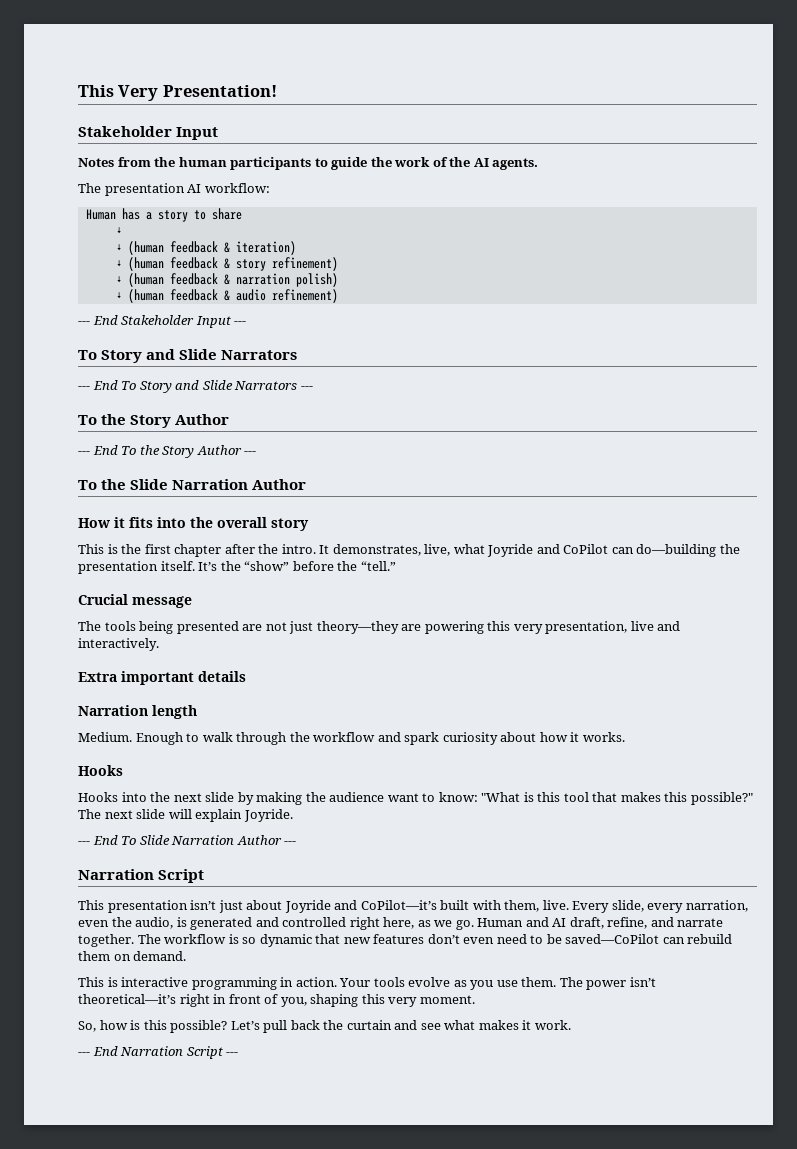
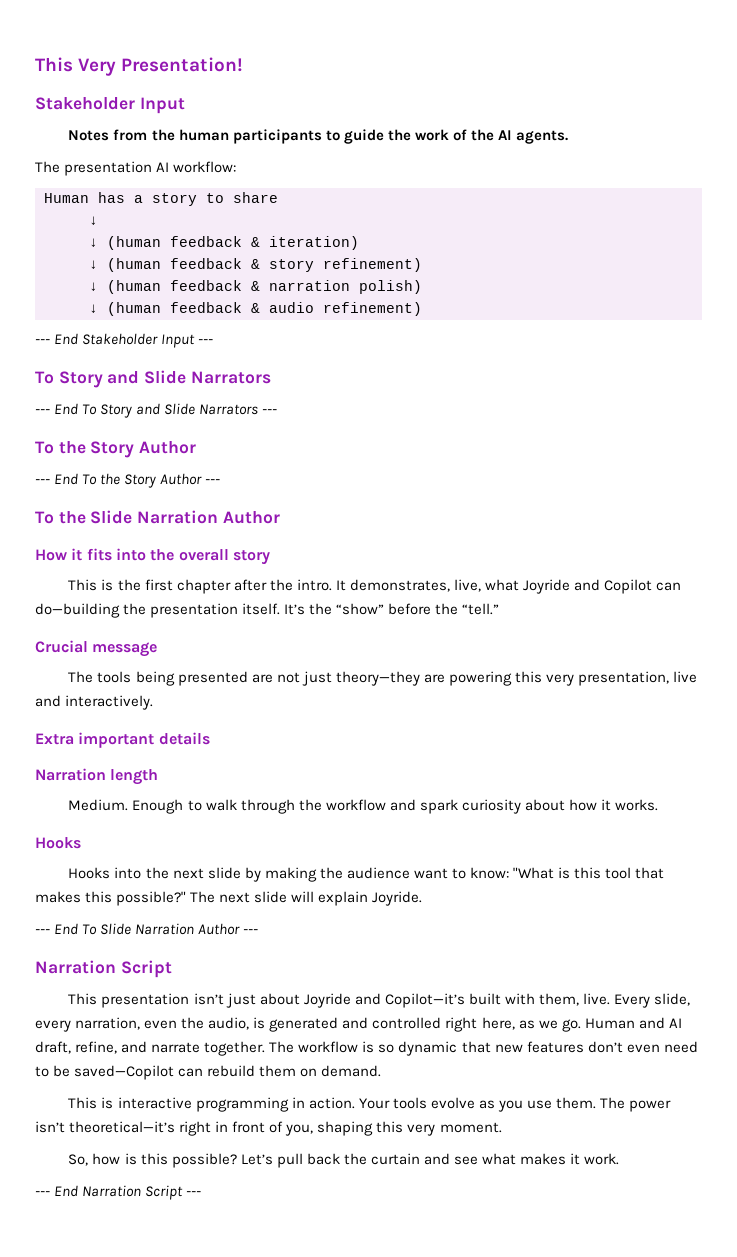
- It demonstrates, live, what Joyride and CoPilot can do—building the presentation itself.
+ It demonstrates, live, what Joyride and Copilot can do—building the presentation itself.
- This presentation isn’t just about Joyride and CoPilot—it’s built with them, live.
+ This presentation isn’t just about Joyride and Copilot—it’s built with them, live.
- The workflow is so dynamic that new features don’t even need to be saved—CoPilot can rebuild them on demand.
+ The workflow is so dynamic that new features don’t even need to be saved—Copilot can rebuild them on demand.

